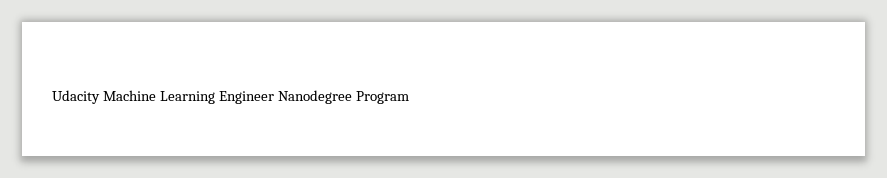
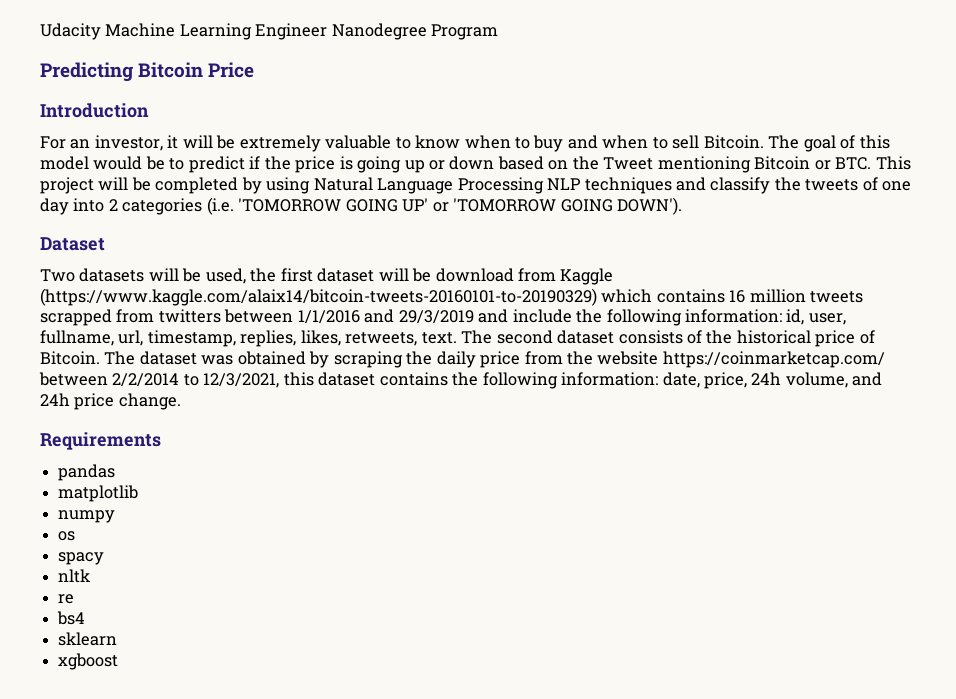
+ Predicting Bitcoin Price
+ Introduction
+ For an investor, it will be extremely valuable to know when to buy and when to sell Bitcoin. The goal of this model would be to predict if the price is going up or down based on the Tweet mentioning Bitcoin or BTC. This project will be completed by using Natural Language Processing NLP techniques and classify the tweets of one day into 2 categories (i.e. 'TOMORROW GOING UP' or 'TOMORROW GOING DOWN').
+ Dataset
+ Two datasets will be used, the first dataset will be download from Kaggle (https://www.kaggle.com/alaix14/bitcoin-tweets-20160101-to-20190329) which contains 16 million tweets scrapped from twitters between 1/1/2016 and 29/3/2019 and include the following information: id, user, fullname, url, timestamp, replies, likes, retweets, text. The second dataset consists of the historical price of Bitcoin. The dataset was obtained by scraping the daily price from the website https://coinmarketcap.com/ between 2/2/2014 to 12/3/2021, this dataset contains the following information: date, price, 24h volume, and 24h price change.
+ Requirements
+ pandas
+ matplotlib
+ numpy
+ os
+ spacy
+ nltk
+ re
+ bs4
+ sklearn
+ xgboost

